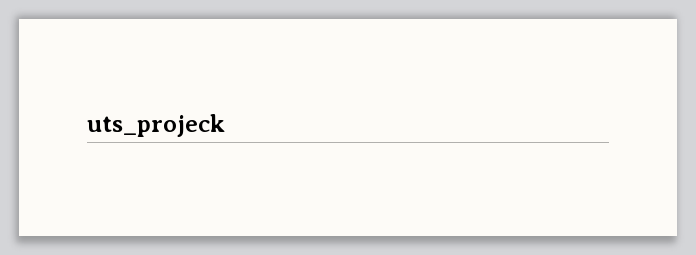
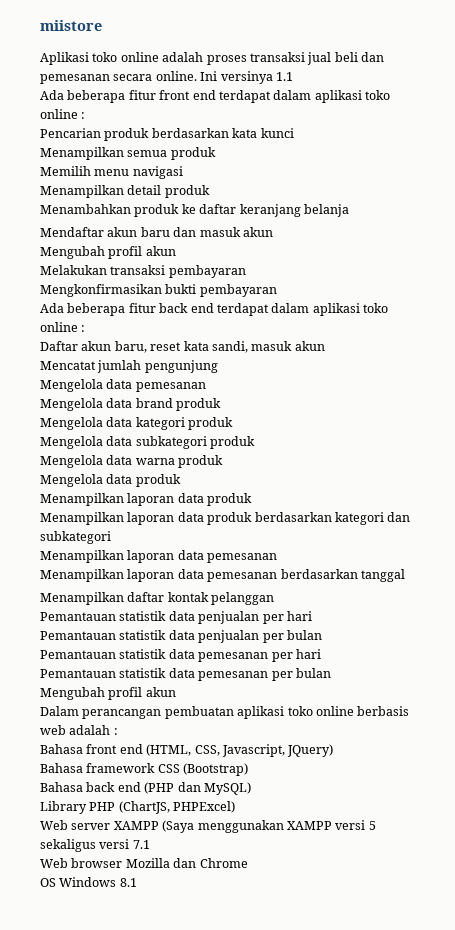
- uts_projeck
+ miistore
+ Aplikasi toko online adalah proses transaksi jual beli dan pemesanan secara online. Ini versinya 1.1
+ Ada beberapa fitur front end terdapat dalam aplikasi toko online :
+ Pencarian produk berdasarkan kata kunci
+ Menampilkan semua produk
+ Memilih menu navigasi
+ Menampilkan detail produk
+ Menambahkan produk ke daftar keranjang belanja
+ Mendaftar akun baru dan masuk akun
+ Mengubah profil akun
+ Melakukan transaksi pembayaran
+ Mengkonfirmasikan bukti pembayaran
+ Ada beberapa fitur back end terdapat dalam aplikasi toko online :
+ Daftar akun baru, reset kata sandi, masuk akun
+ Mencatat jumlah pengunjung
+ Mengelola data pemesanan
+ Mengelola data brand produk
+ Mengelola data kategori produk
+ Mengelola data subkategori produk
+ Mengelola data warna produk
+ Mengelola data produk
+ Menampilkan laporan data produk
+ Menampilkan laporan data produk berdasarkan kategori dan subkategori
+ Menampilkan laporan data pemesanan
+ Menampilkan laporan data pemesanan berdasarkan tanggal
+ Menampilkan daftar kontak pelanggan
+ Pemantauan statistik data penjualan per hari
+ Pemantauan statistik data penjualan per bulan
+ Pemantauan statistik data pemesanan per hari
+ Pemantauan statistik data pemesanan per bulan
+ Mengubah profil akun
+ Dalam perancangan pembuatan aplikasi toko online berbasis web adalah :
+ Bahasa front end (HTML, CSS, Javascript, JQuery)
+ Bahasa framework CSS (Bootstrap)
+ Bahasa back end (PHP dan MySQL)
+ Library PHP (ChartJS, PHPExcel)
+ Web server XAMPP (Saya menggunakan XAMPP versi 5 sekaligus versi 7.1
+ Web browser Mozilla dan Chrome
+ OS Windows 8.1

